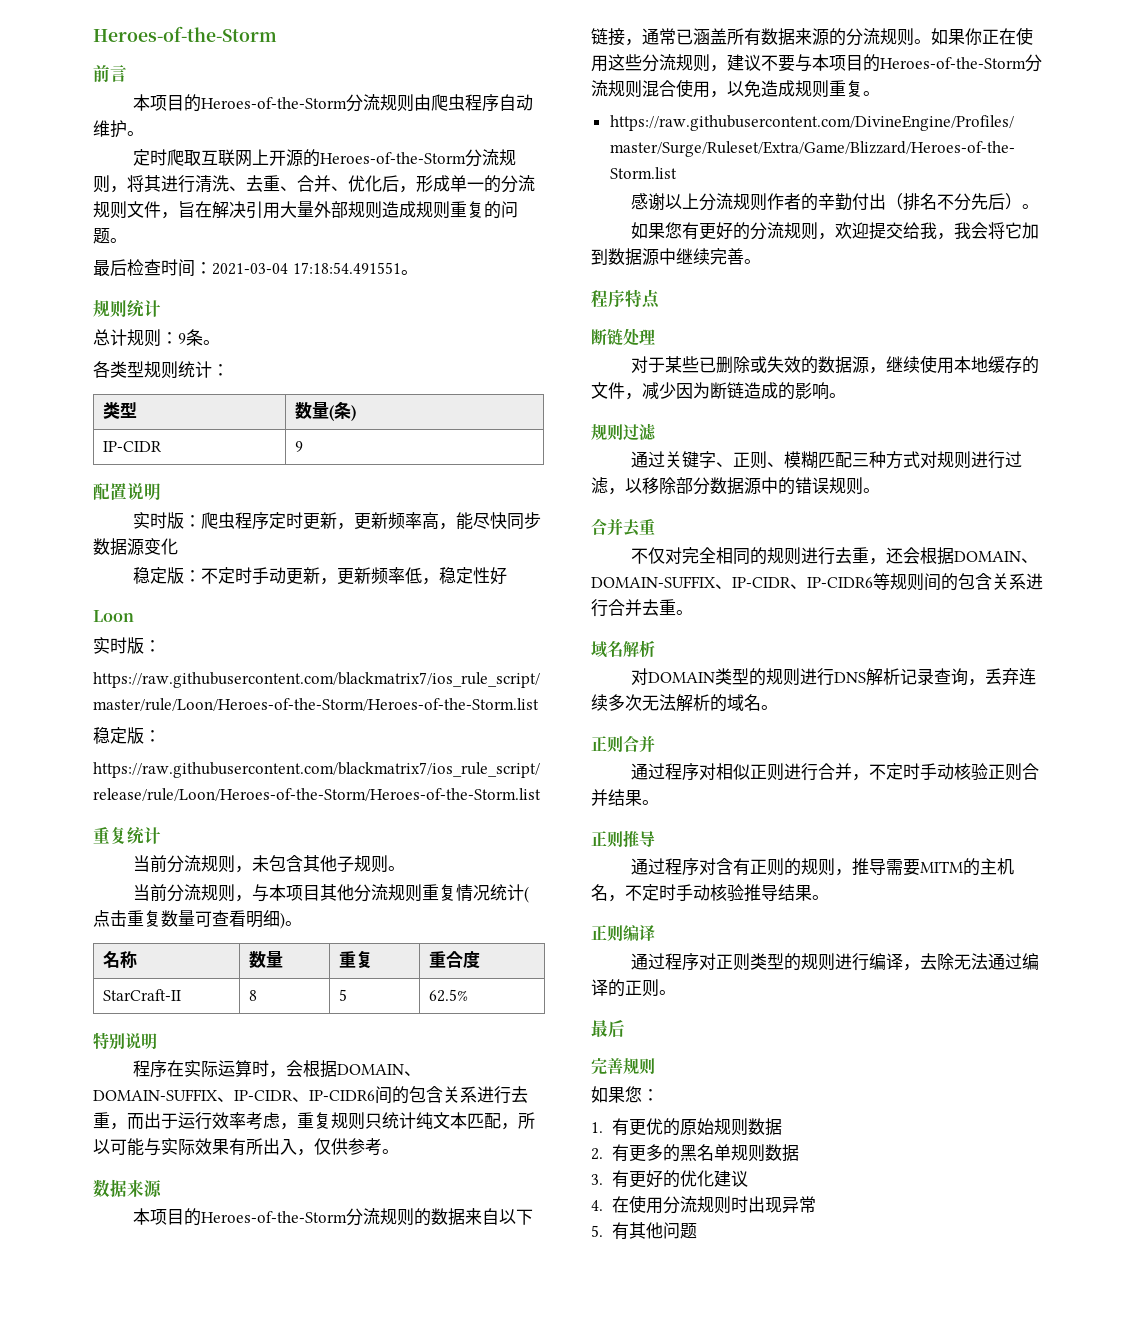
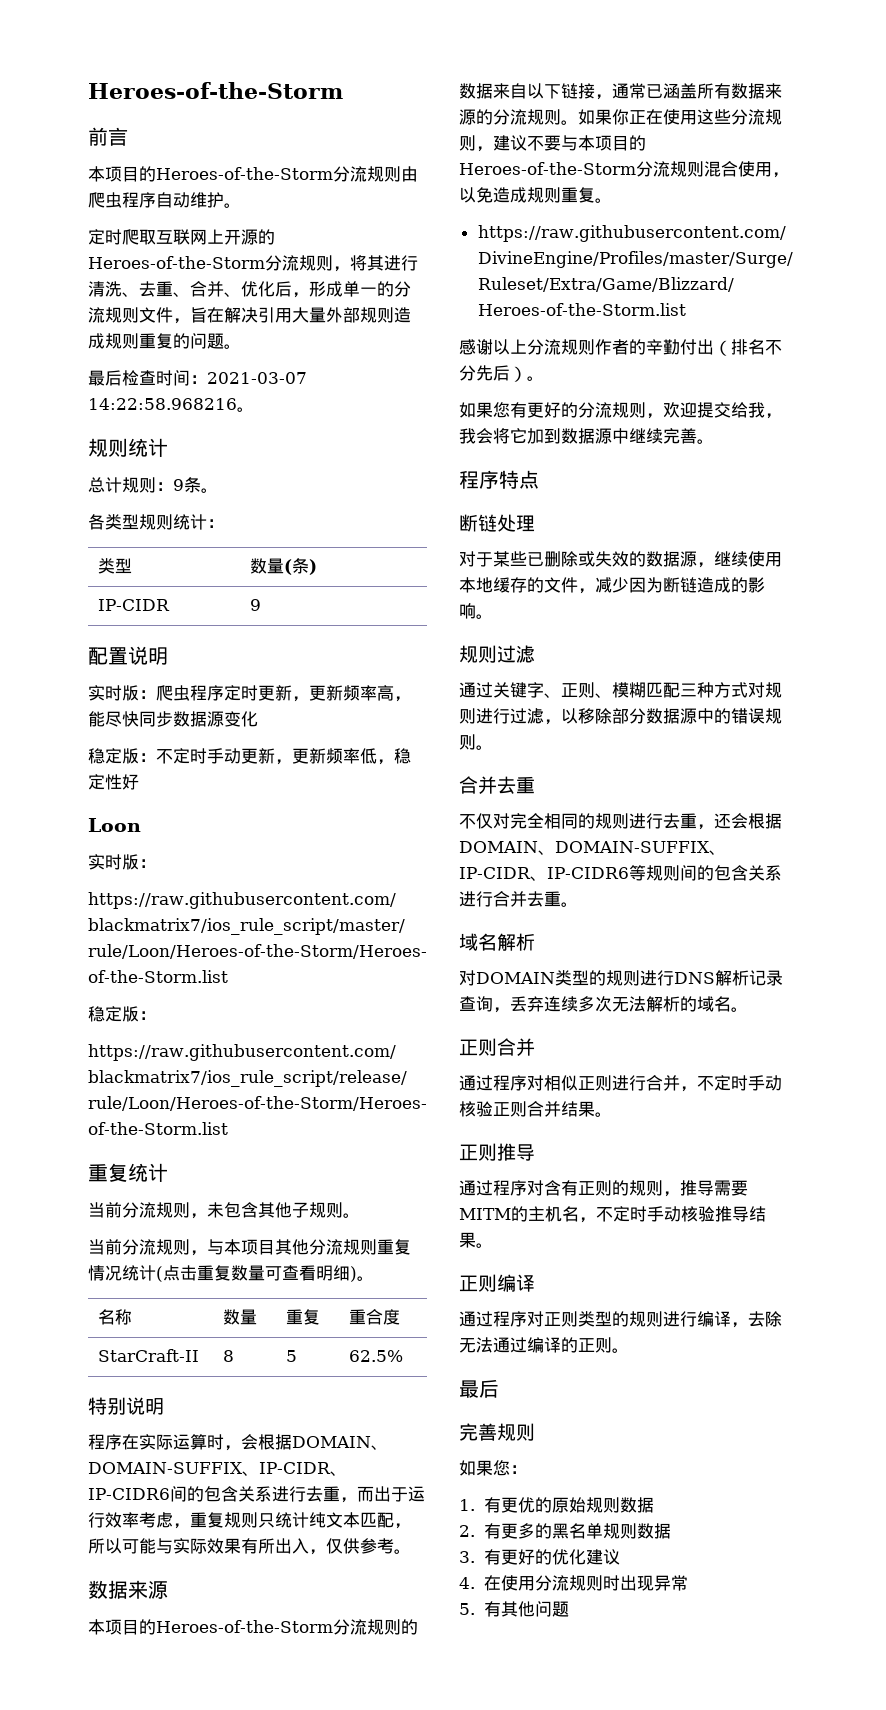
- 最后检查时间：2021-03-04 17:18:54.491551。
+ 最后检查时间：2021-03-07 14:22:58.968216。

